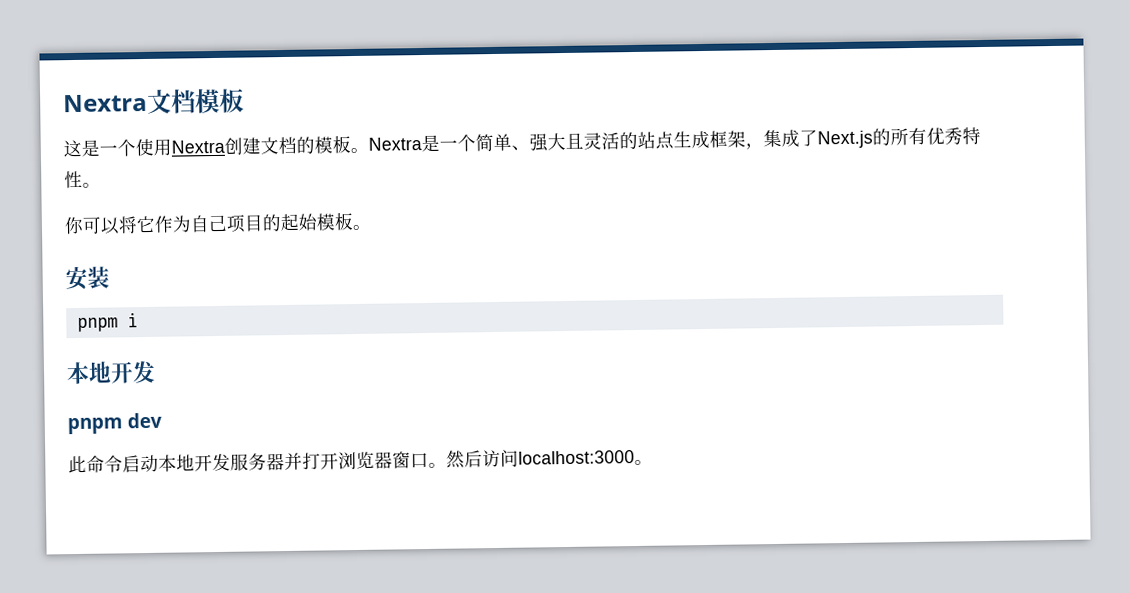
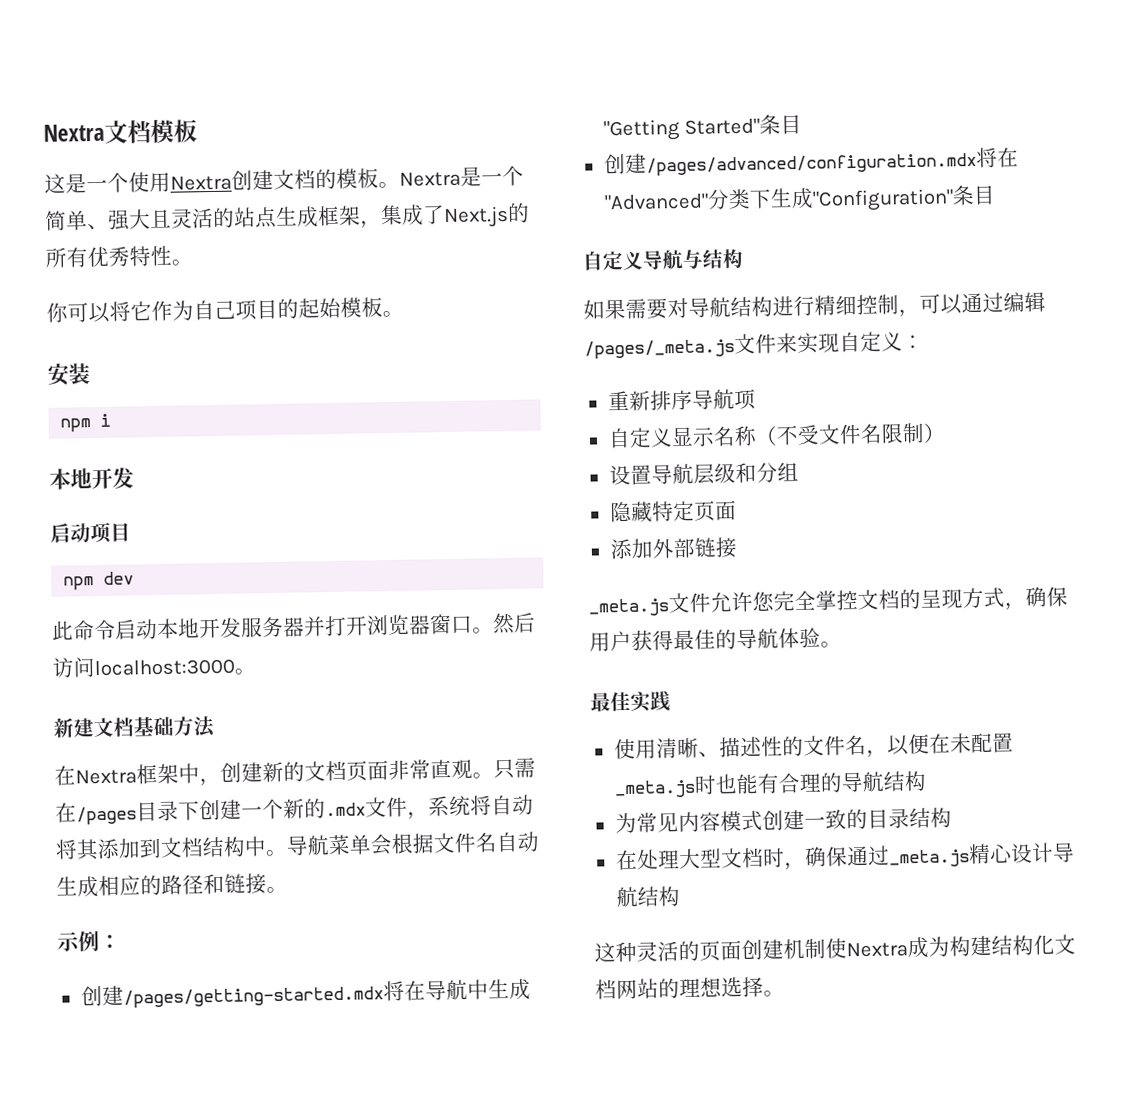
- pnpm i
+ npm i
- pnpm dev
+ 启动项目
+ npm dev
+ 新建文档基础方法
+ 在Nextra框架中，创建新的文档页面非常直观。只需在/pages目录下创建一个新的.mdx文件，系统将自动将其添加到文档结构中。导航菜单会根据文件名自动生成相应的路径和链接。
+ 示例：
+ 创建/pages/getting-started.mdx将在导航中生成"Getting Started"条目
+ 创建/pages/advanced/configuration.mdx将在"Advanced"分类下生成"Configuration"条目
+ 自定义导航与结构
+ 如果需要对导航结构进行精细控制，可以通过编辑/pages/_meta.js文件来实现自定义：
+ 重新排序导航项
+ 自定义显示名称（不受文件名限制）
+ 设置导航层级和分组
+ 隐藏特定页面
+ 添加外部链接
+ _meta.js文件允许您完全掌控文档的呈现方式，确保用户获得最佳的导航体验。
+ 最佳实践
+ 使用清晰、描述性的文件名，以便在未配置_meta.js时也能有合理的导航结构
+ 为常见内容模式创建一致的目录结构
+ 在处理大型文档时，确保通过_meta.js精心设计导航结构
+ 这种灵活的页面创建机制使Nextra成为构建结构化文档网站的理想选择。

